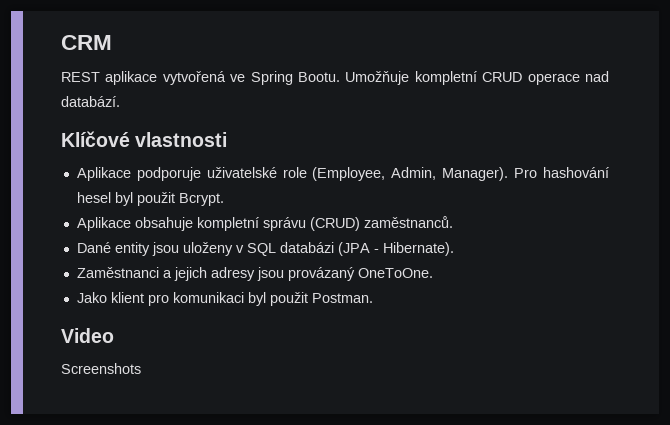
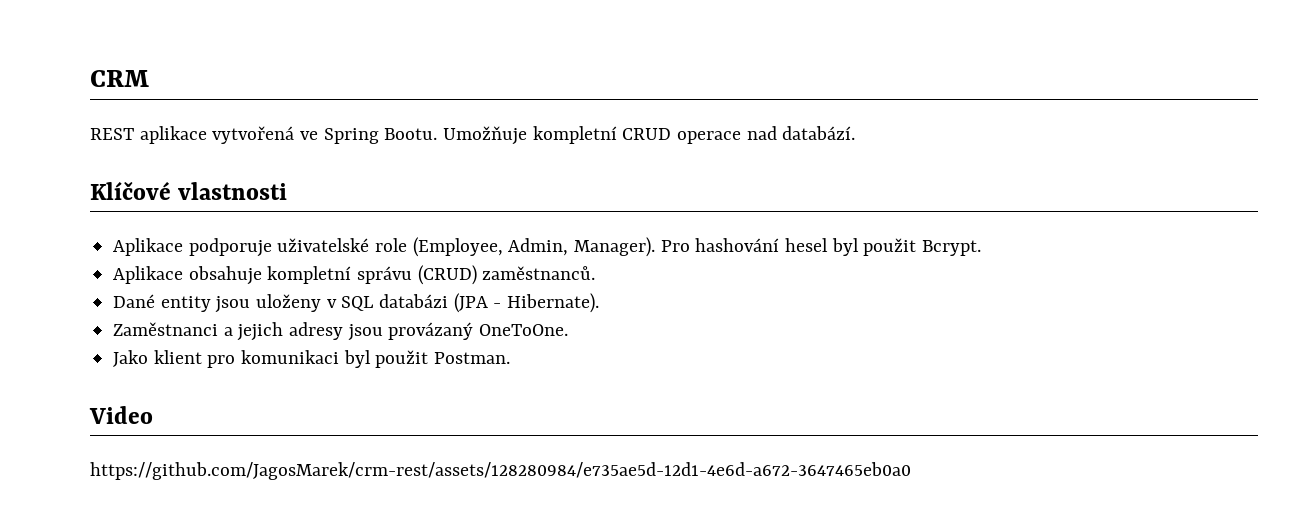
- Screenshots
+ https://github.com/JagosMarek/crm-rest/assets/128280984/e735ae5d-12d1-4e6d-a672-3647465eb0a0

